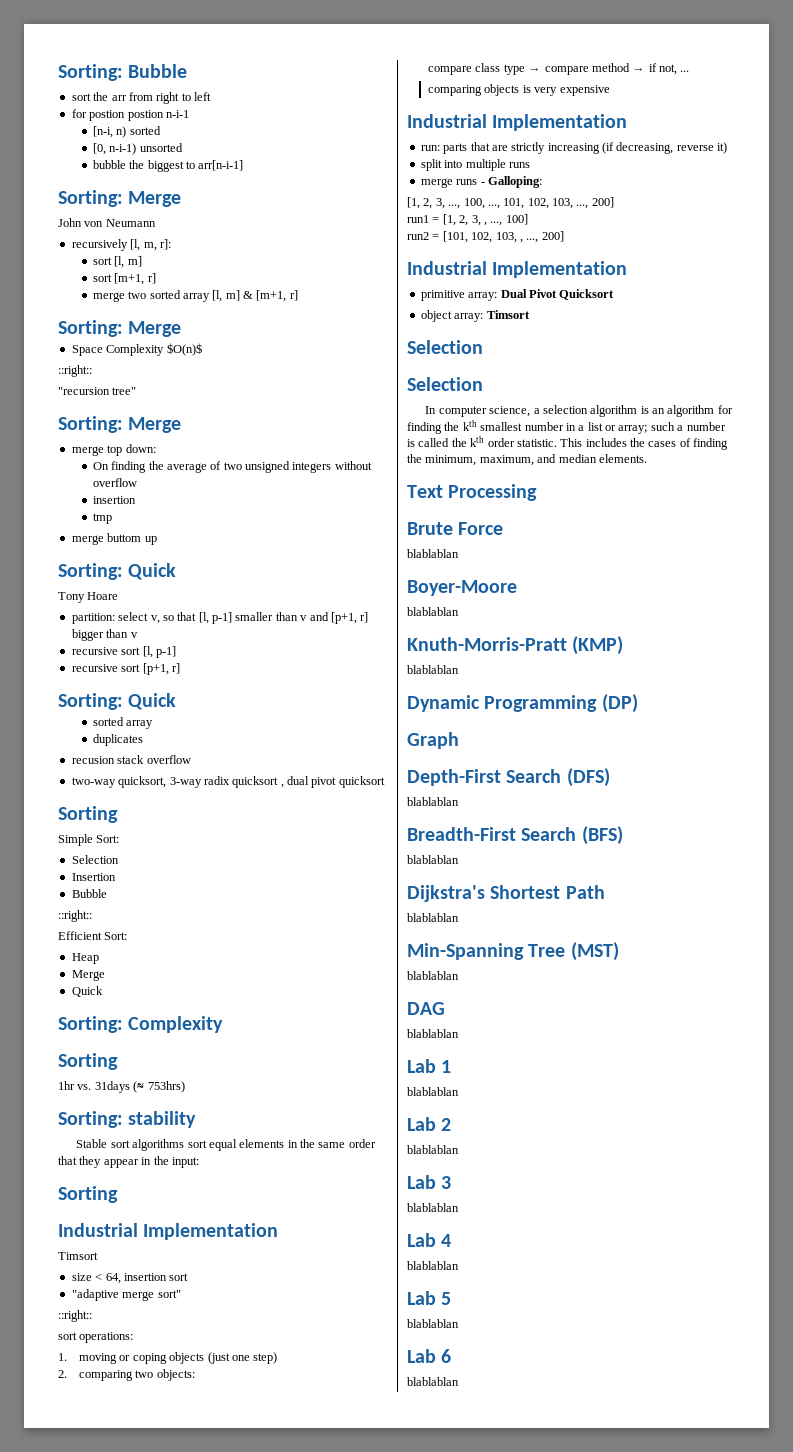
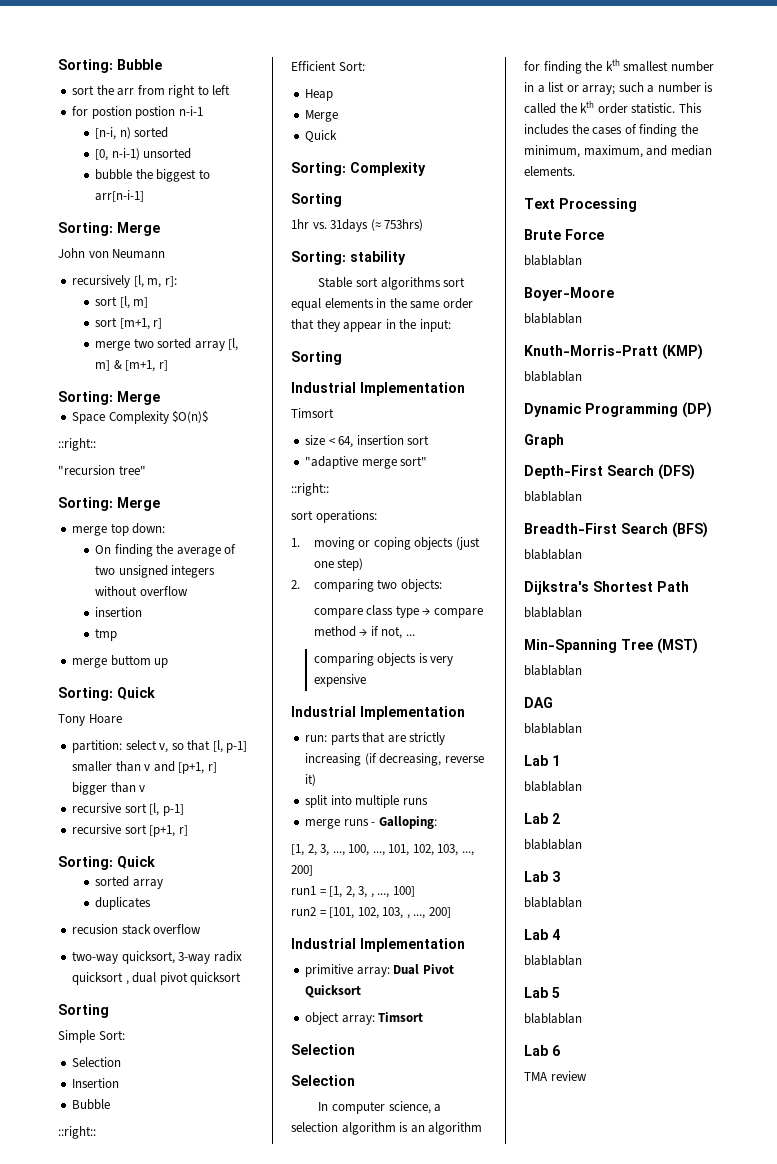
  Lab 6
- blablablan
+ TMA review

